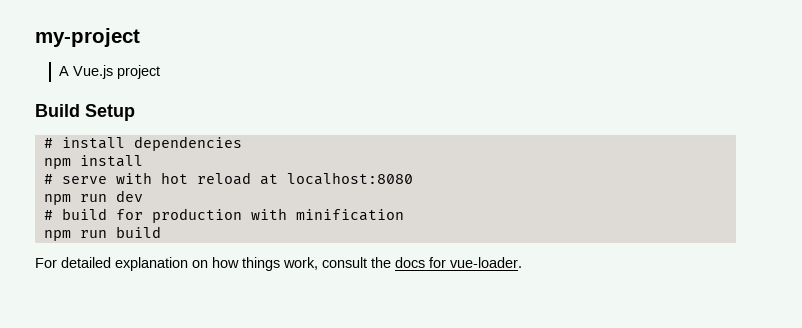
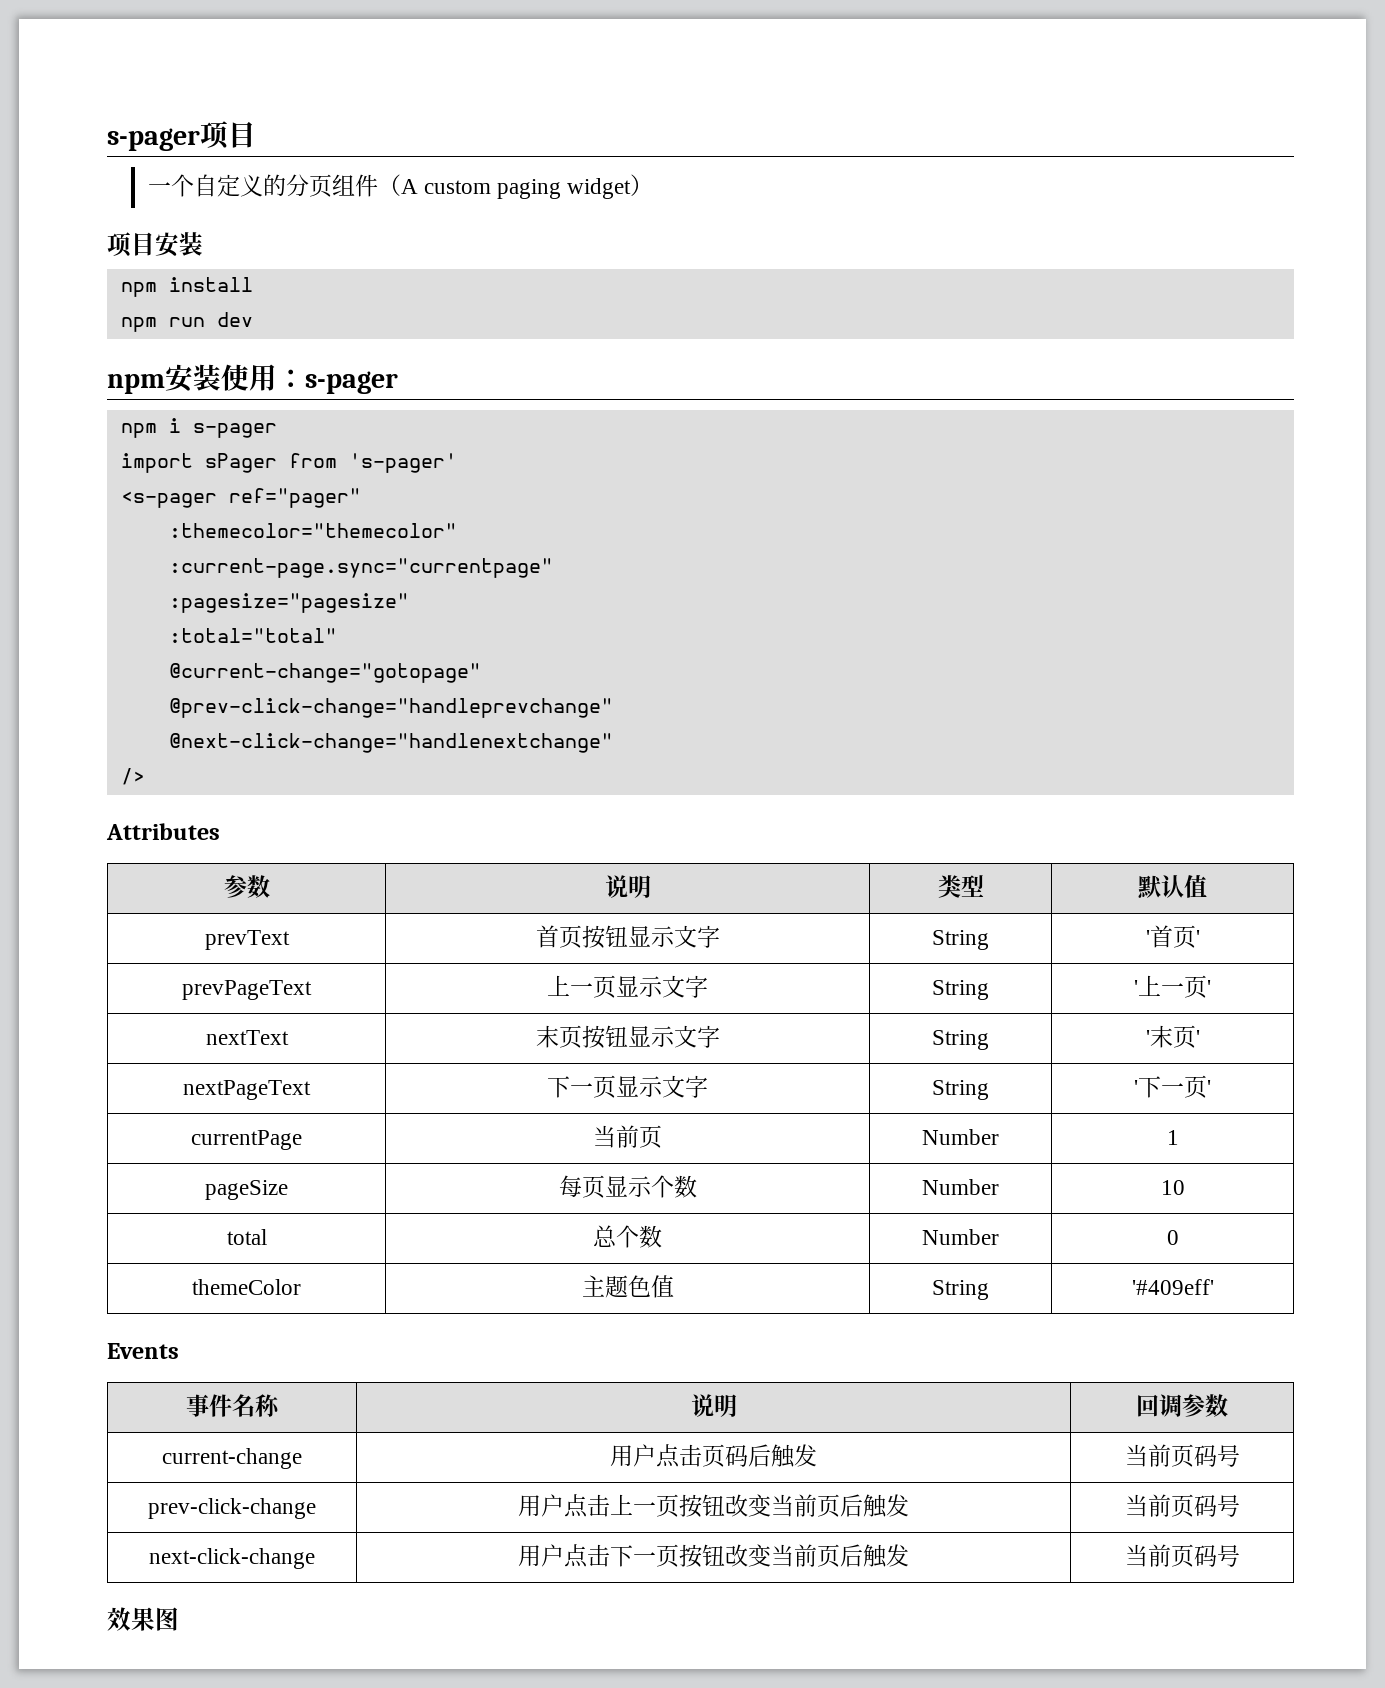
- my-project
- A Vue.js project
- Build Setup
- # install dependencies
+ s-pager项目
+ 一个自定义的分页组件（A custom paging widget）
+ 项目安装
  npm install
- # serve with hot reload at localhost:8080
  npm run dev
- # build for production with minification
- npm run build
- For detailed explanation on how things work, consult the docs for vue-loader.
+ npm安装使用：s-pager
+ npm i s-pager
+ import sPager from 's-pager'
+ <s-pager ref="pager"
+ :themecolor="themecolor"
+ :current-page.sync="currentpage"
+ :pagesize="pagesize"
+ :total="total"
+ @current-change="gotopage"
+ @prev-click-change="handleprevchange"
+ @next-click-change="handlenextchange"
+ />
+ Attributes
+ 参数 | 说明 | 类型 | 默认值
+ prevText | 首页按钮显示文字 | String | '首页'
+ prevPageText | 上一页显示文字 | String | '上一页'
+ nextText | 末页按钮显示文字 | String | '末页'
+ nextPageText | 下一页显示文字 | String | '下一页'
+ currentPage | 当前页 | Number | 1
+ pageSize | 每页显示个数 | Number | 10
+ total | 总个数 | Number | 0
+ themeColor | 主题色值 | String | '#409eff'
+ Events
+ 事件名称 | 说明 | 回调参数
+ current-change | 用户点击页码后触发 | 当前页码号
+ prev-click-change | 用户点击上一页按钮改变当前页后触发 | 当前页码号
+ next-click-change | 用户点击下一页按钮改变当前页后触发 | 当前页码号
+ 效果图

